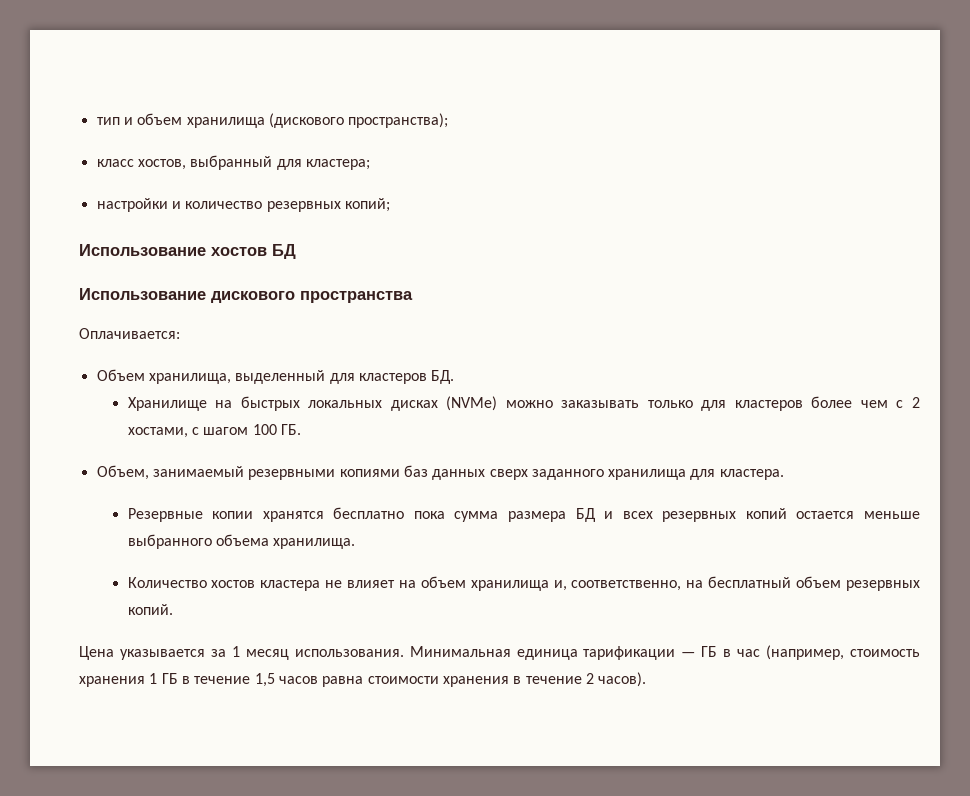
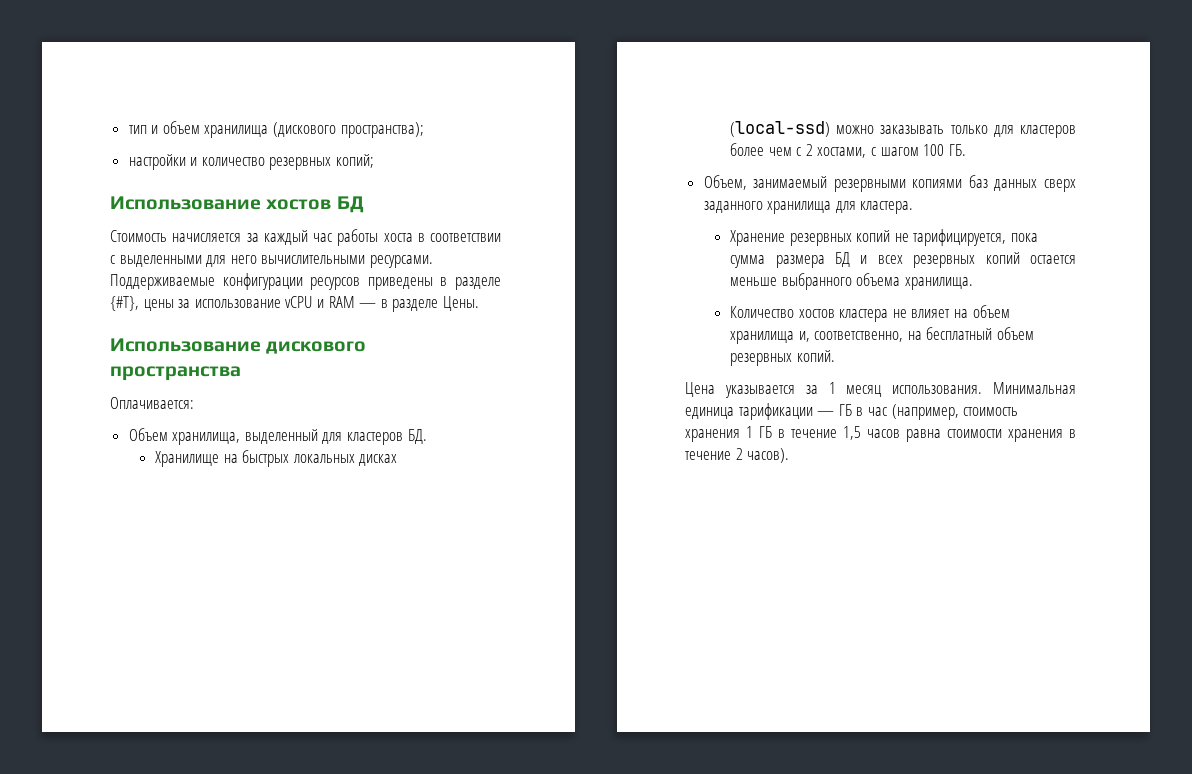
- класс хостов, выбранный для кластера;
+ Стоимость начисляется за каждый час работы хоста в соответствии с выделенными для него вычислительными ресурсами. Поддерживаемые конфигурации ресурсов приведены в разделе {#T}, цены за использование vCPU и RAM — в разделе Цены.
- Хранилище на быстрых локальных дисках (NVMe) можно заказывать только для кластеров более чем с 2 хостами, с шагом 100 ГБ.
+ Хранилище на быстрых локальных дисках (local-ssd) можно заказывать только для кластеров более чем с 2 хостами, с шагом 100 ГБ.
- Резервные копии хранятся бесплатно пока сумма размера БД и всех резервных копий остается меньше выбранного объема хранилища.
+ Хранение резервных копий не тарифицируется, пока сумма размера БД и всех резервных копий остается меньше выбранного объема хранилища.

